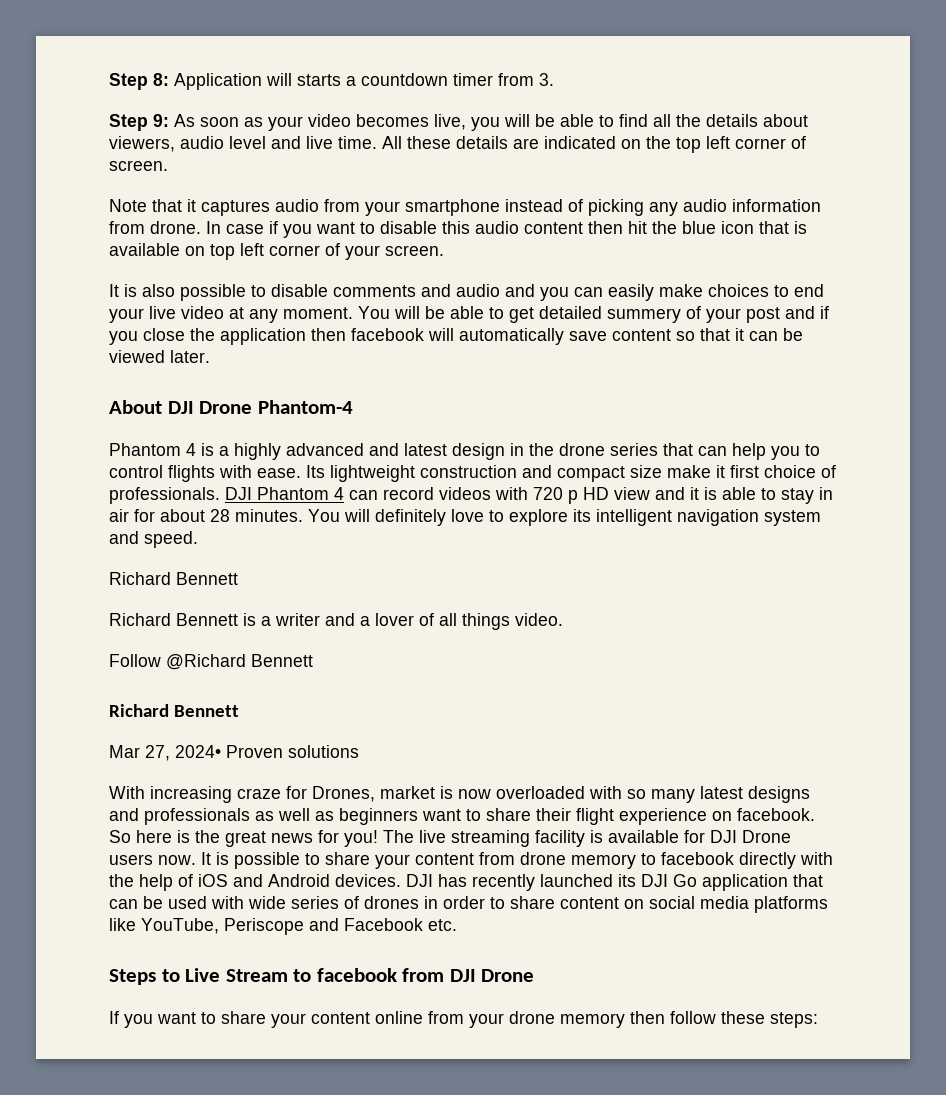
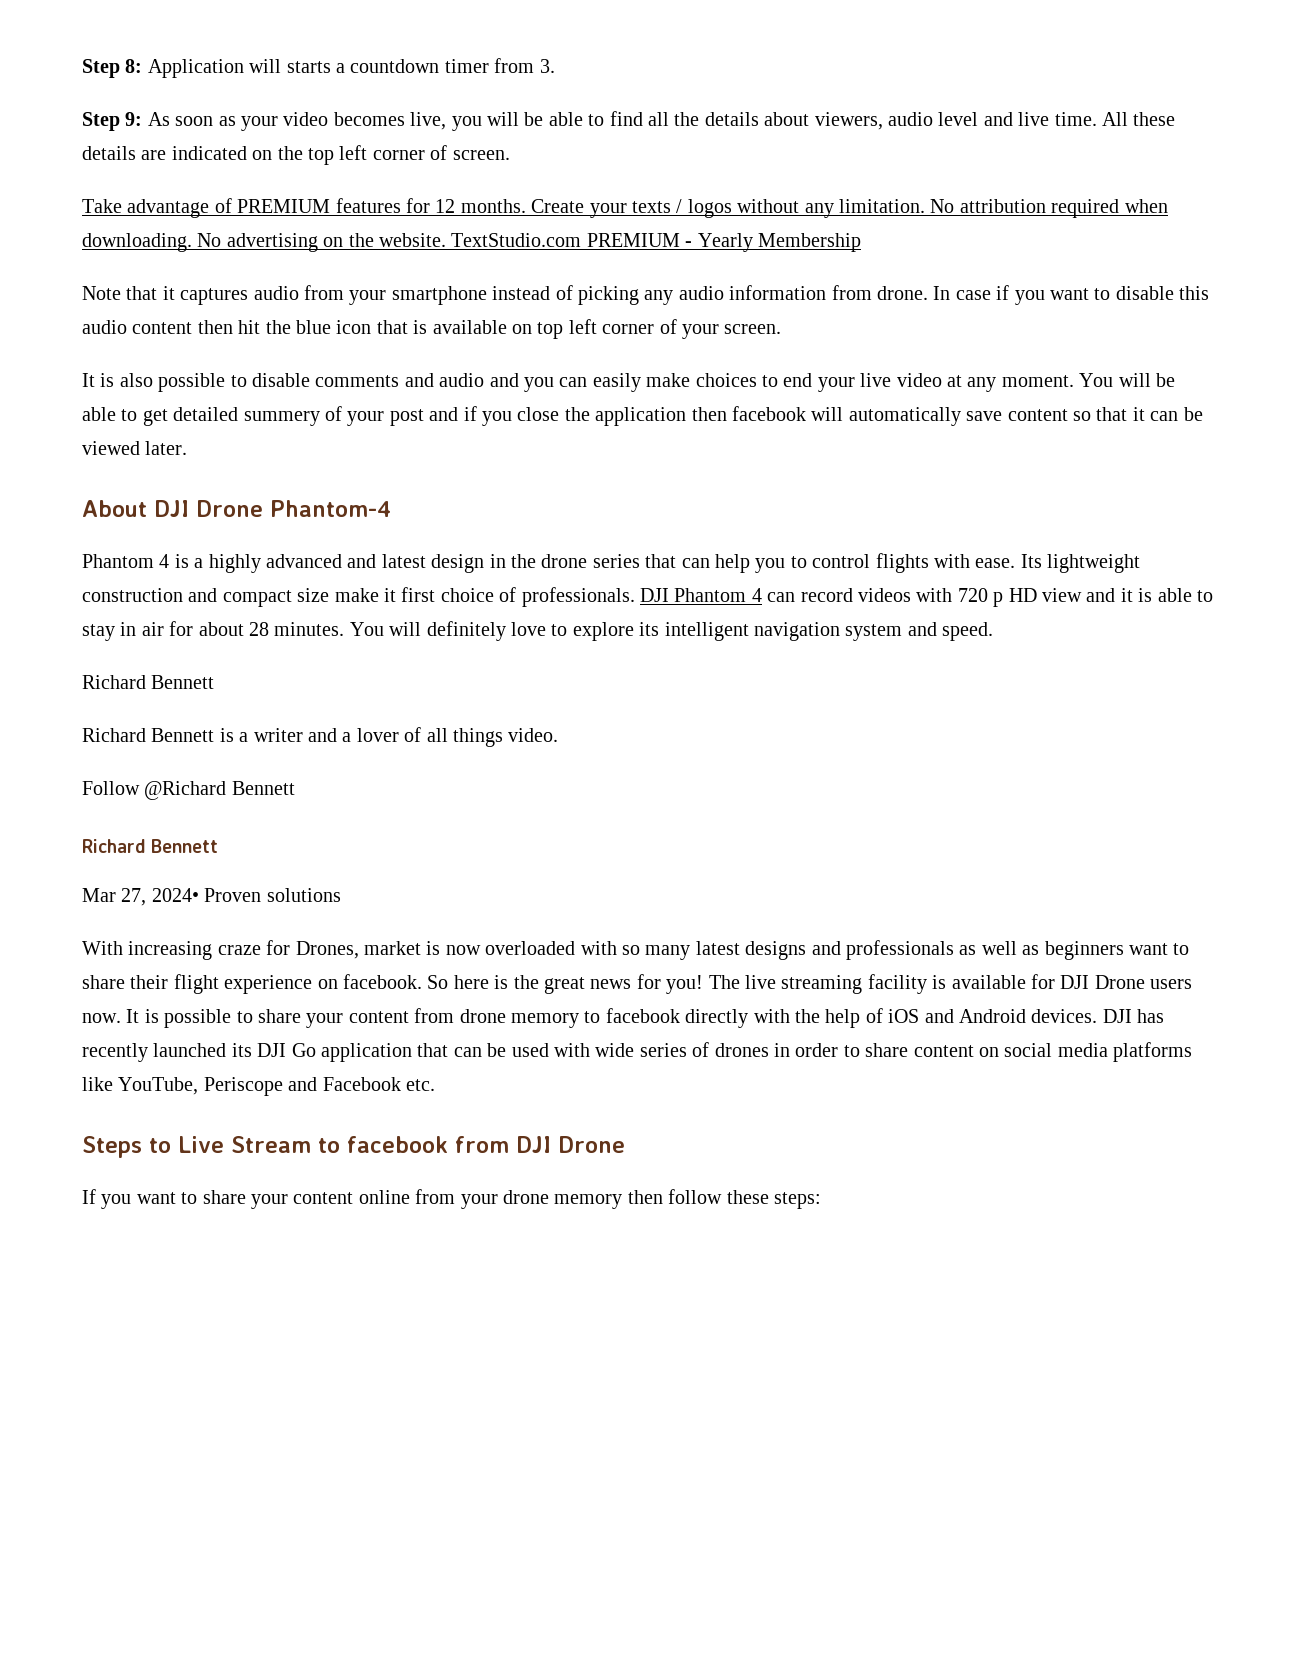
+ Take advantage of PREMIUM features for 12 months. Create your texts / logos without any limitation. No attribution required when downloading. No advertising on the website. TextStudio.com PREMIUM - Yearly Membership

